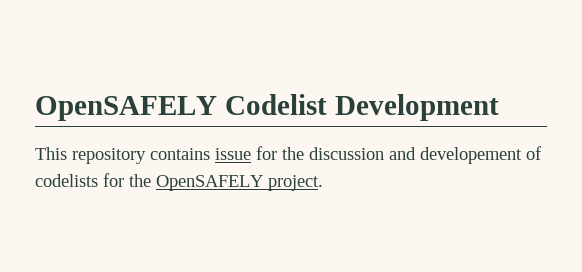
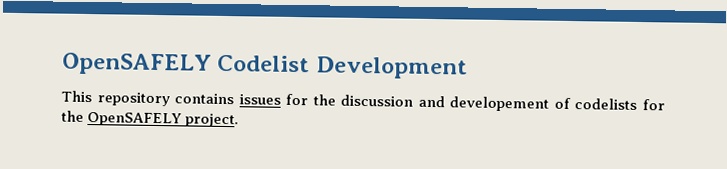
- This repository contains issue for the discussion and developement of codelists for the OpenSAFELY project.
+ This repository contains issues for the discussion and developement of codelists for the OpenSAFELY project.

